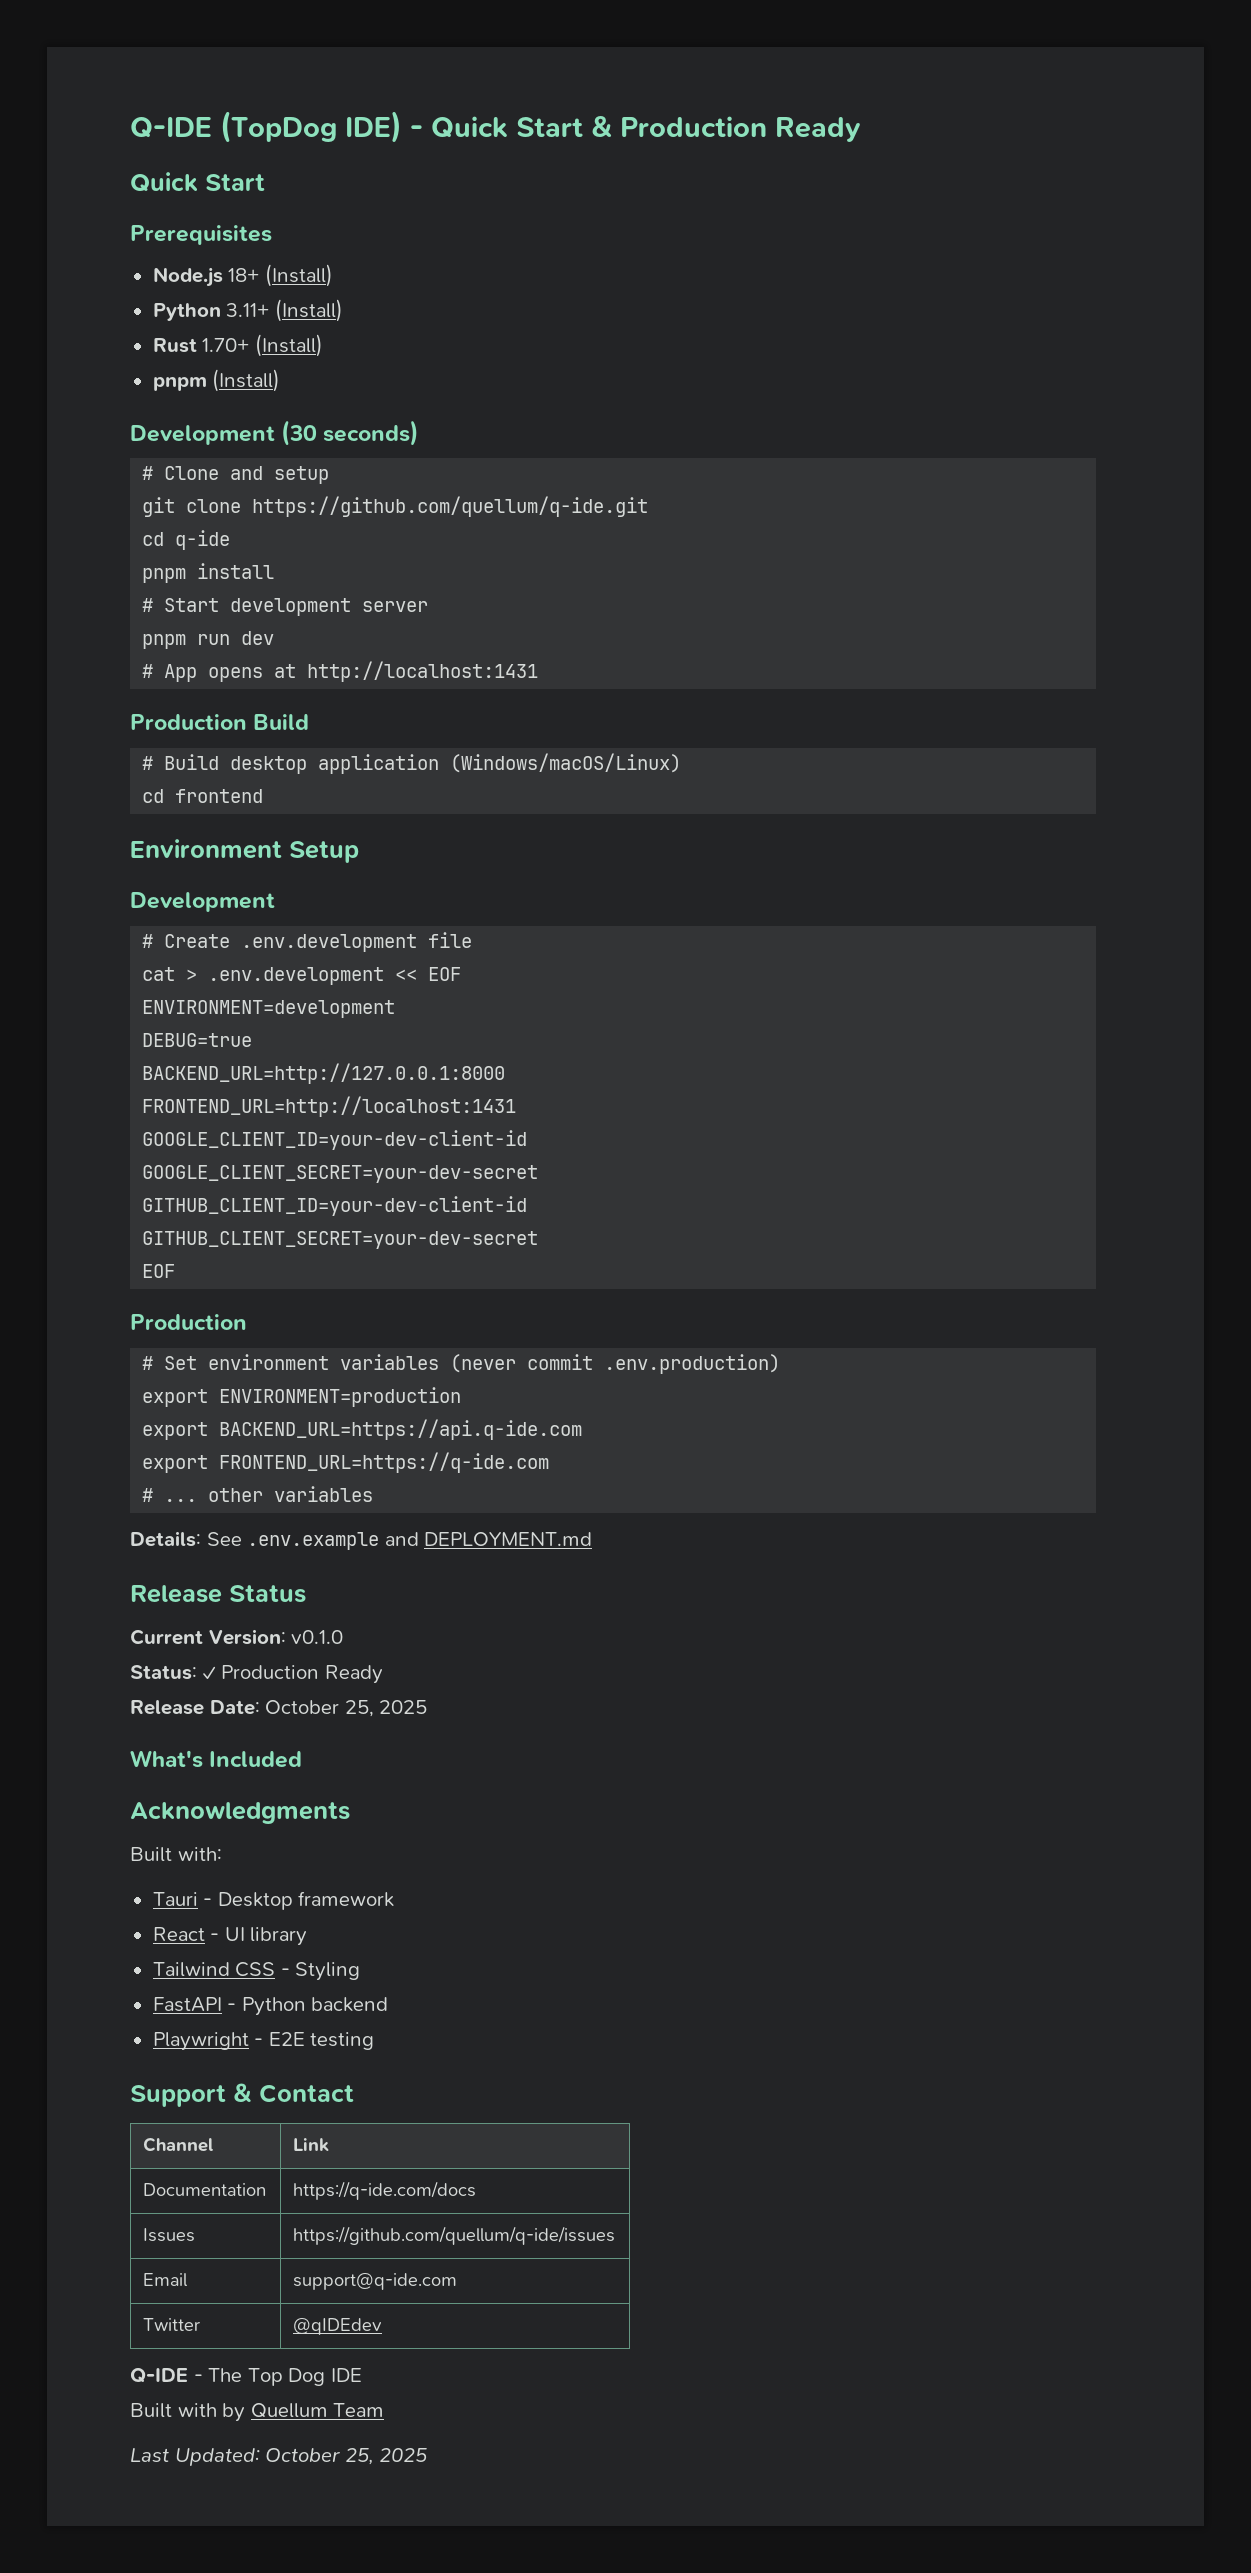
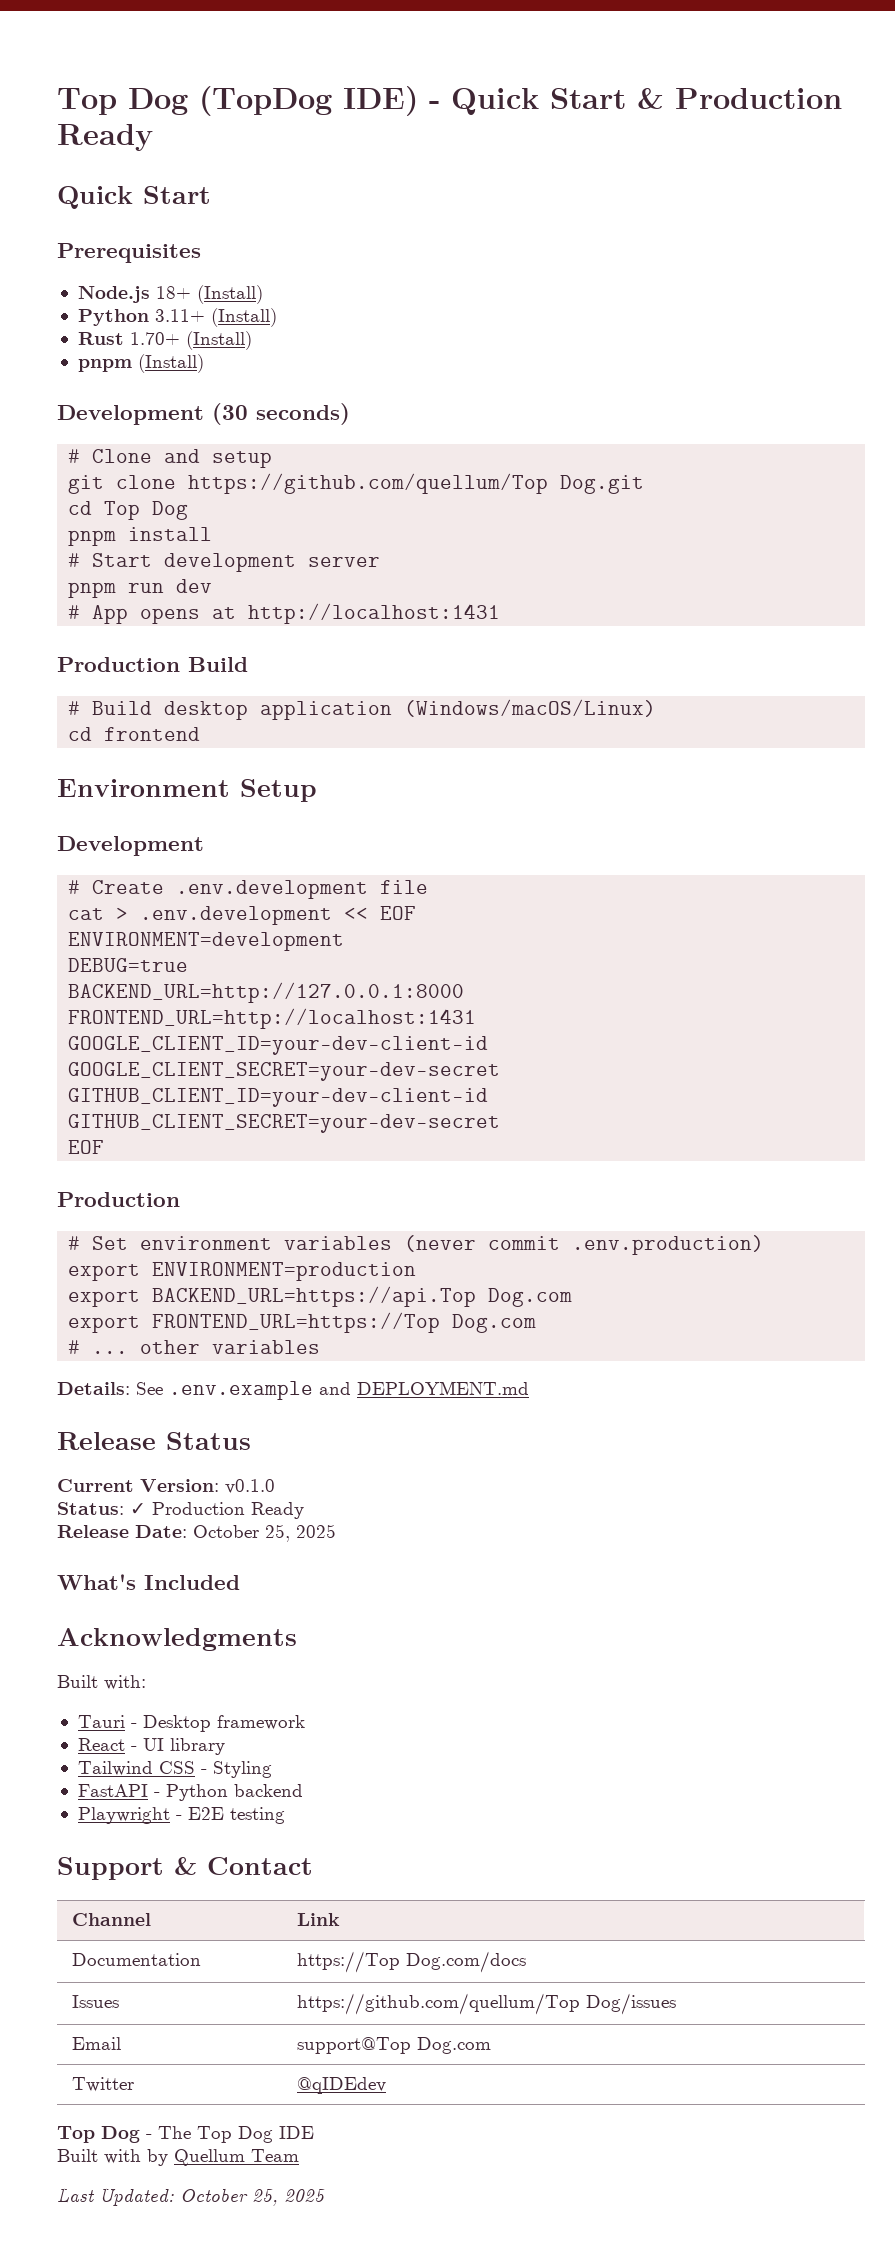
- Q-IDE (TopDog IDE) - Quick Start & Production Ready
+ Top Dog (TopDog IDE) - Quick Start & Production Ready
- git clone https://github.com/quellum/q-ide.git
- cd q-ide
+ git clone https://github.com/quellum/Top Dog.git
+ cd Top Dog
- export BACKEND_URL=https://api.q-ide.com
- export FRONTEND_URL=https://q-ide.com
+ export BACKEND_URL=https://api.Top Dog.com
+ export FRONTEND_URL=https://Top Dog.com
- Documentation | https://q-ide.com/docs
+ Documentation | https://Top Dog.com/docs
- Issues | https://github.com/quellum/q-ide/issues
+ Issues | https://github.com/quellum/Top Dog/issues
- Email | support@q-ide.com
+ Email | support@Top Dog.com
- Q-IDE - The Top Dog IDE
+ Top Dog - The Top Dog IDE

